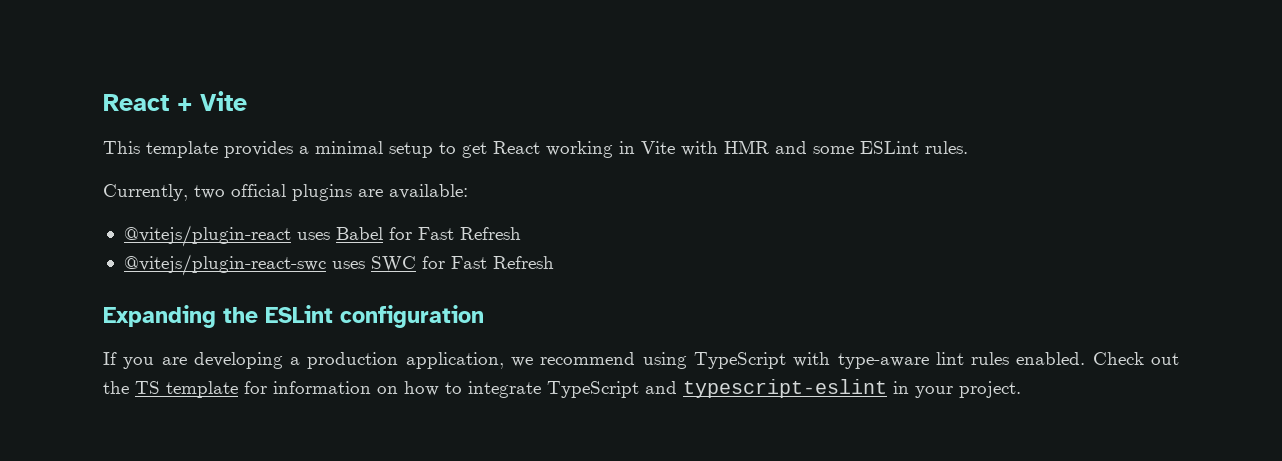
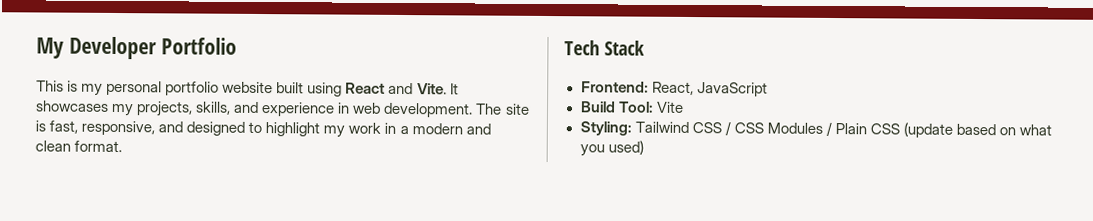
- React + Vite
- This template provides a minimal setup to get React working in Vite with HMR and some ESLint rules.
- Currently, two official plugins are available:
- @vitejs/plugin-react uses Babel for Fast Refresh
- @vitejs/plugin-react-swc uses SWC for Fast Refresh
- Expanding the ESLint configuration
- If you are developing a production application, we recommend using TypeScript with type-aware lint rules enabled. Check out the TS template for information on how to integrate TypeScript and typescript-eslint in your project.
+ My Developer Portfolio
+ This is my personal portfolio website built using React and Vite. It showcases my projects, skills, and experience in web development. The site is fast, responsive, and designed to highlight my work in a modern and clean format.
+ Tech Stack
+ Frontend: React, JavaScript
+ Build Tool: Vite
+ Styling: Tailwind CSS / CSS Modules / Plain CSS (update based on what you used)

